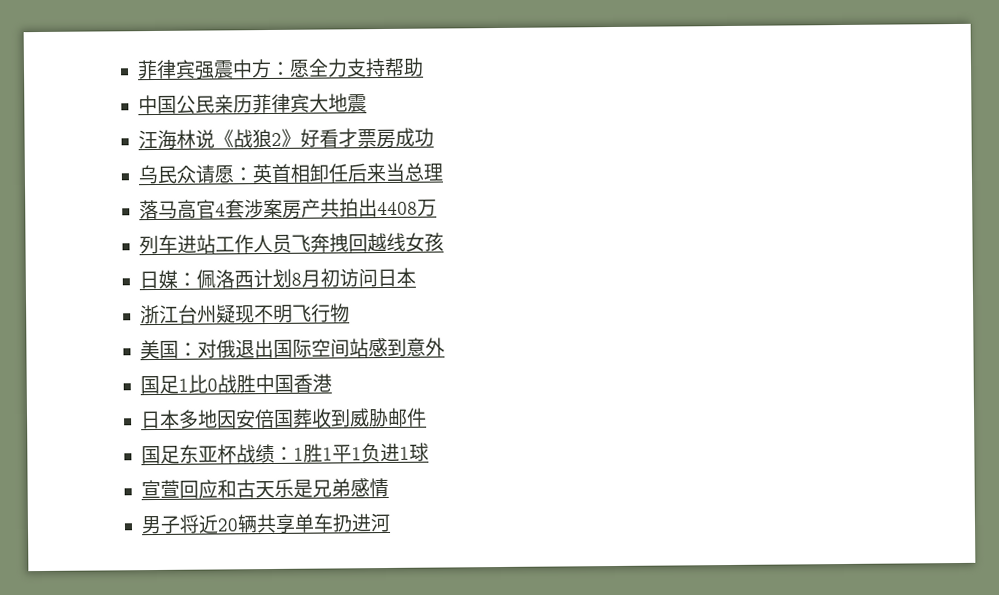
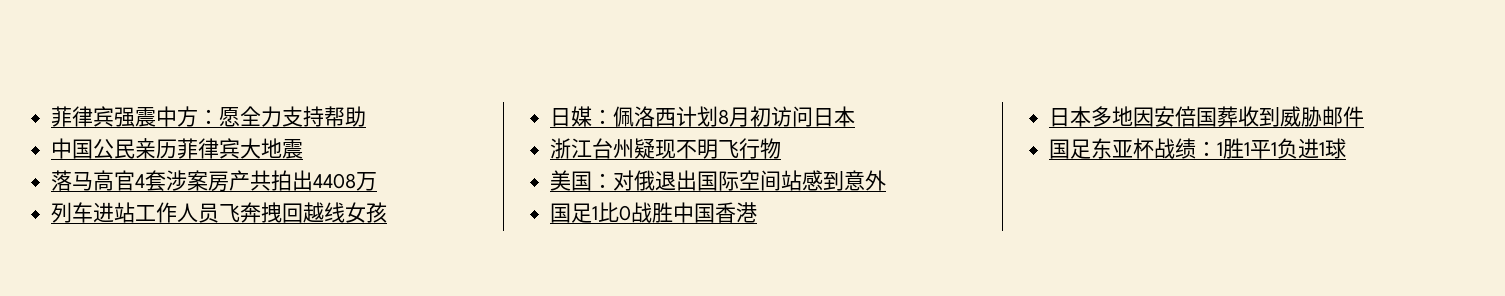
- 汪海林说《战狼2》好看才票房成功
- 乌民众请愿：英首相卸任后来当总理
- 宣萱回应和古天乐是兄弟感情
- 男子将近20辆共享单车扔进河

